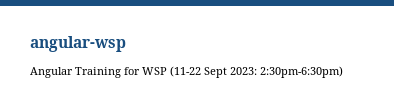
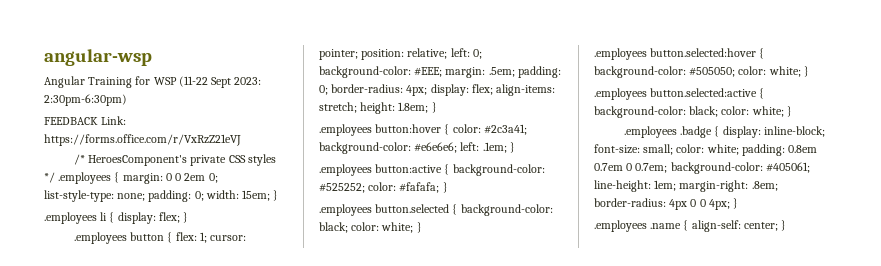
+ FEEDBACK Link: https://forms.office.com/r/VxRzZ21eVJ
+ /* HeroesComponent's private CSS styles */ .employees { margin: 0 0 2em 0; list-style-type: none; padding: 0; width: 15em; }
+ .employees li { display: flex; }
+ .employees button { flex: 1; cursor: pointer; position: relative; left: 0; background-color: #EEE; margin: .5em; padding: 0; border-radius: 4px; display: flex; align-items: stretch; height: 1.8em; }
+ .employees button:hover { color: #2c3a41; background-color: #e6e6e6; left: .1em; }
+ .employees button:active { background-color: #525252; color: #fafafa; }
+ .employees button.selected { background-color: black; color: white; }
+ .employees button.selected:hover { background-color: #505050; color: white; }
+ .employees button.selected:active { background-color: black; color: white; }
+ .employees .badge { display: inline-block; font-size: small; color: white; padding: 0.8em 0.7em 0 0.7em; background-color: #405061; line-height: 1em; margin-right: .8em; border-radius: 4px 0 0 4px; }
+ .employees .name { align-self: center; }

